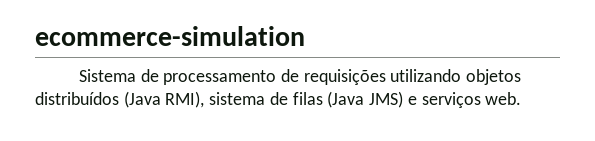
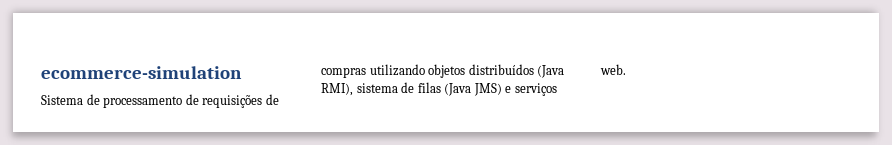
- Sistema de processamento de requisições utilizando objetos distribuídos (Java RMI), sistema de filas (Java JMS) e serviços web.
+ Sistema de processamento de requisições de compras utilizando objetos distribuídos (Java RMI), sistema de filas (Java JMS) e serviços web.

